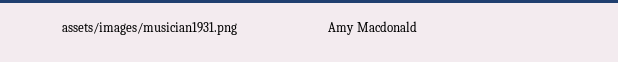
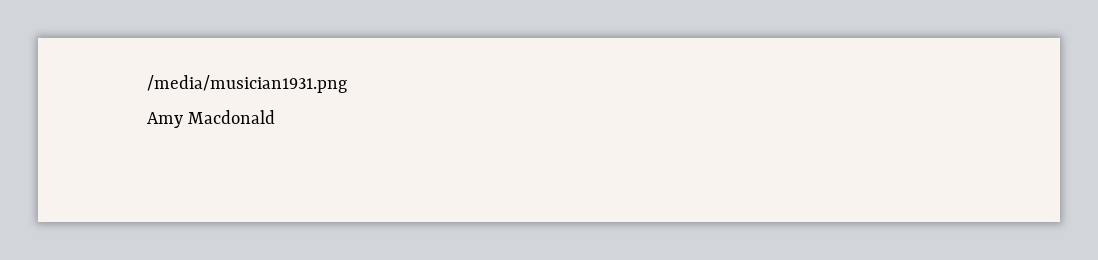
- assets/images/musician1931.png
+ /media/musician1931.png

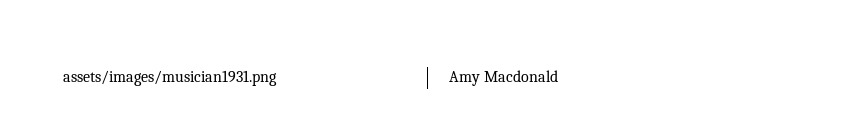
- /media/musician1931.png
+ assets/images/musician1931.png

